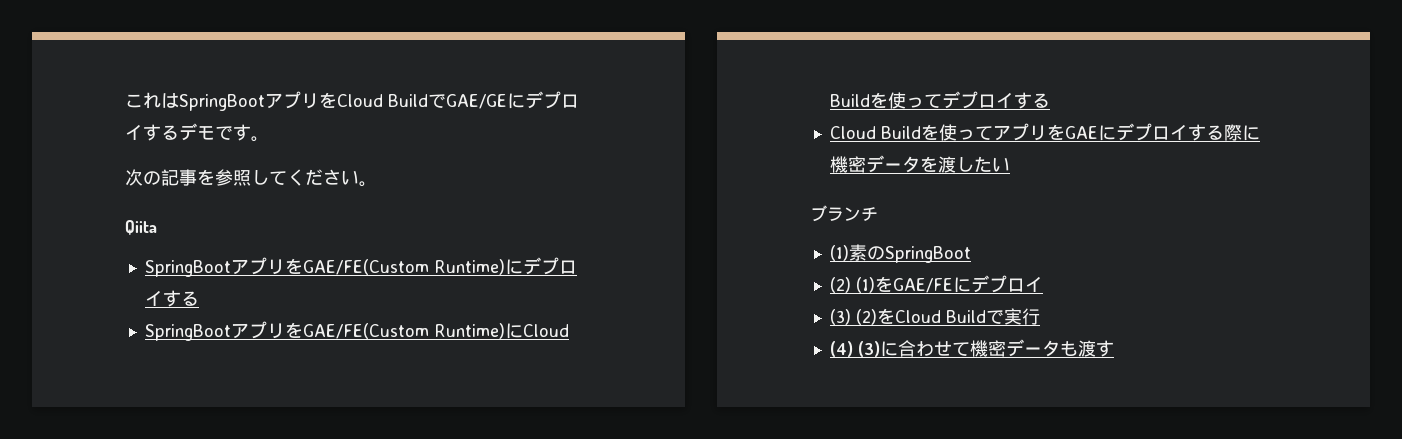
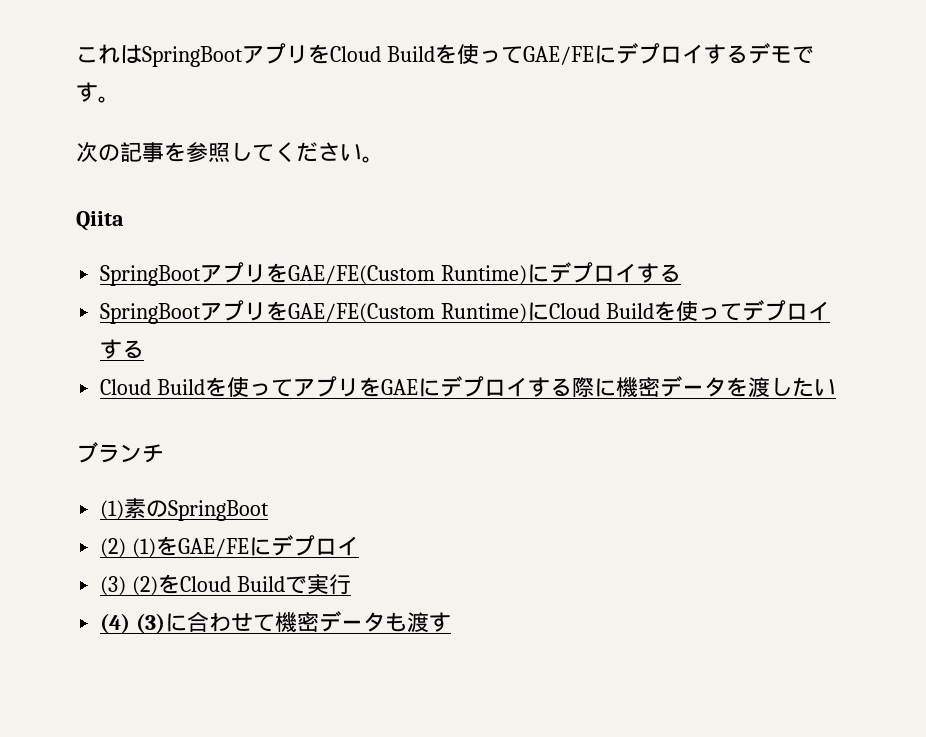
- これはSpringBootアプリをCloud BuildでGAE/GEにデプロイするデモです。
+ これはSpringBootアプリをCloud Buildを使ってGAE/FEにデプロイするデモです。

